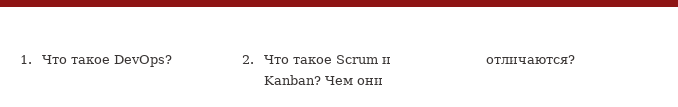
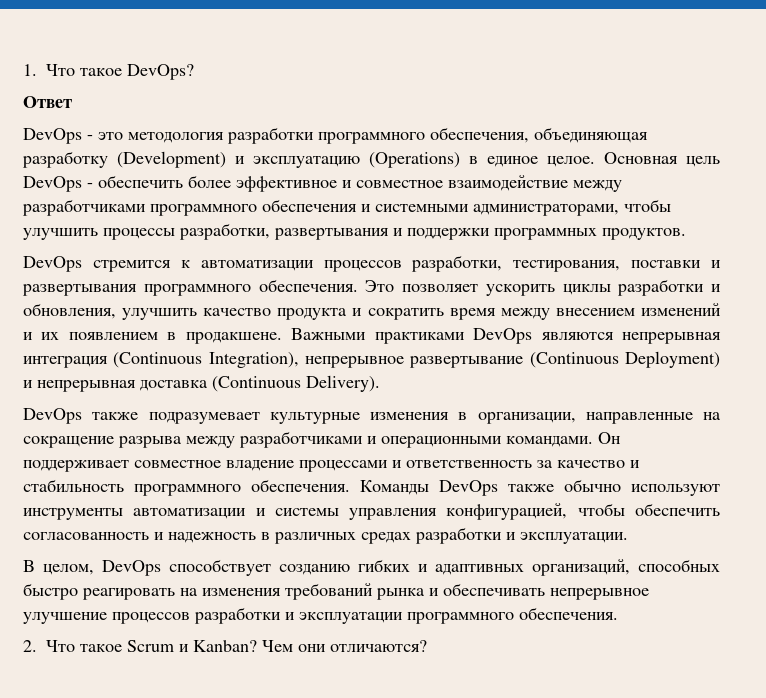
+ Ответ
+ DevOps - это методология разработки программного обеспечения, объединяющая разработку (Development) и эксплуатацию (Operations) в единое целое. Основная цель DevOps - обеспечить более эффективное и совместное взаимодействие между разработчиками программного обеспечения и системными администраторами, чтобы улучшить процессы разработки, развертывания и поддержки программных продуктов.
+ DevOps стремится к автоматизации процессов разработки, тестирования, поставки и развертывания программного обеспечения. Это позволяет ускорить циклы разработки и обновления, улучшить качество продукта и сократить время между внесением изменений и их появлением в продакшене. Важными практиками DevOps являются непрерывная интеграция (Continuous Integration), непрерывное развертывание (Continuous Deployment) и непрерывная доставка (Continuous Delivery).
+ DevOps также подразумевает культурные изменения в организации, направленные на сокращение разрыва между разработчиками и операционными командами. Он поддерживает совместное владение процессами и ответственность за качество и стабильность программного обеспечения. Команды DevOps также обычно используют инструменты автоматизации и системы управления конфигурацией, чтобы обеспечить согласованность и надежность в различных средах разработки и эксплуатации.
+ В целом, DevOps способствует созданию гибких и адаптивных организаций, способных быстро реагировать на изменения требований рынка и обеспечивать непрерывное улучшение процессов разработки и эксплуатации программного обеспечения.

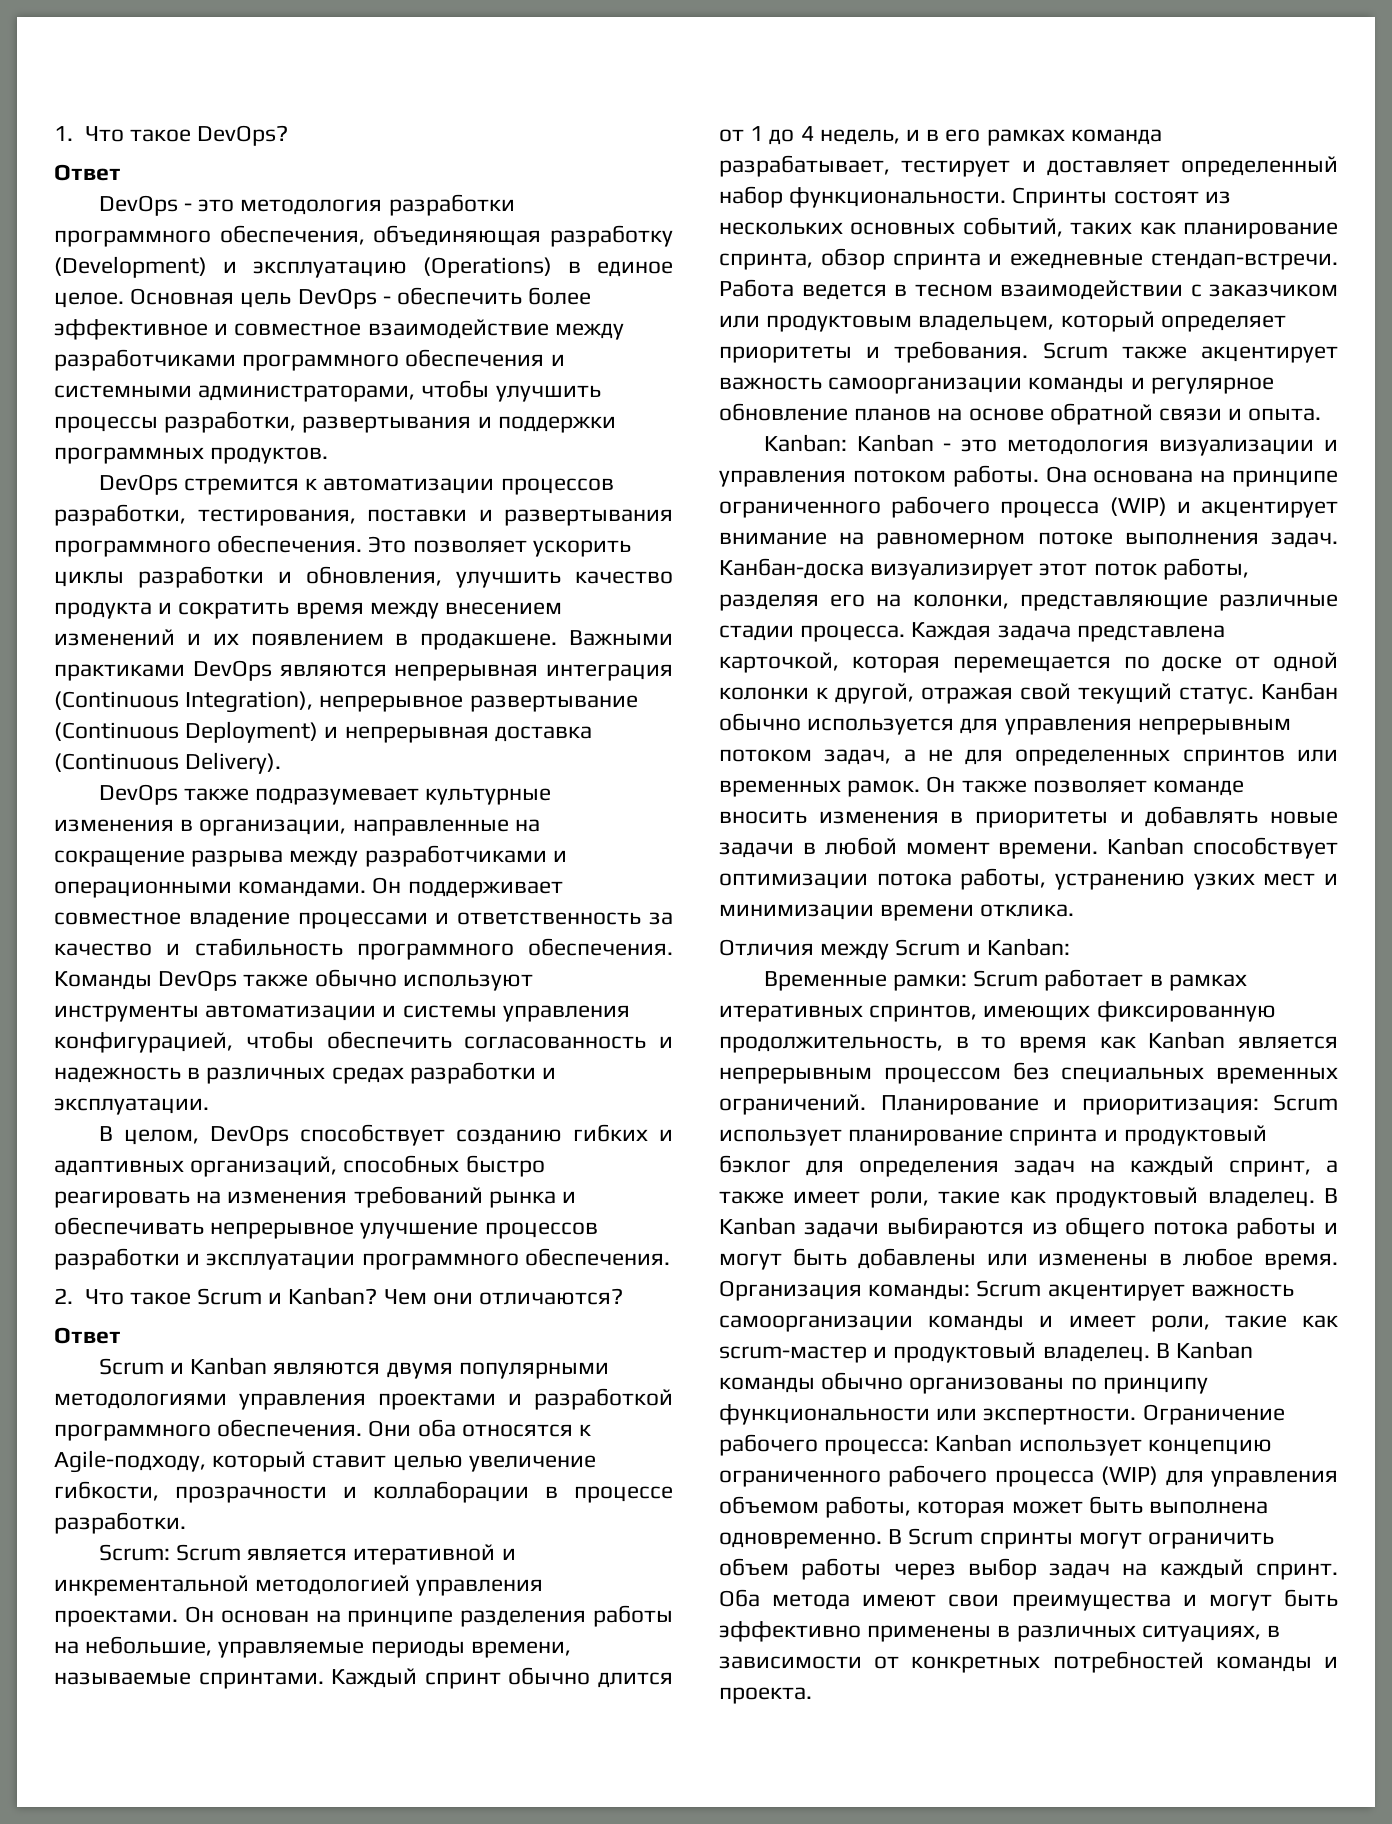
  Чем они отличаются?
+ Ответ
+ Scrum и Kanban являются двумя популярными методологиями управления проектами и разработкой программного обеспечения. Они оба относятся к Agile-подходу, который ставит целью увеличение гибкости, прозрачности и коллаборации в процессе разработки.
+ Scrum: Scrum является итеративной и инкрементальной методологией управления проектами. Он основан на принципе разделения работы на небольшие, управляемые периоды времени, называемые спринтами. Каждый спринт обычно длится от 1 до 4 недель, и в его рамках команда разрабатывает, тестирует и доставляет определенный набор функциональности. Спринты состоят из нескольких основных событий, таких как планирование спринта, обзор спринта и ежедневные стендап-встречи. Работа ведется в тесном взаимодействии с заказчиком или продуктовым владельцем, который определяет приоритеты и требования. Scrum также акцентирует важность самоорганизации команды и регулярное обновление планов на основе обратной связи и опыта.
+ Kanban: Kanban - это методология визуализации и управления потоком работы. Она основана на принципе ограниченного рабочего процесса (WIP) и акцентирует внимание на равномерном потоке выполнения задач. Канбан-доска визуализирует этот поток работы, разделяя его на колонки, представляющие различные стадии процесса. Каждая задача представлена карточкой, которая перемещается по доске от одной колонки к другой, отражая свой текущий статус. Канбан обычно используется для управления непрерывным потоком задач, а не для определенных спринтов или временных рамок. Он также позволяет команде вносить изменения в приоритеты и добавлять новые задачи в любой момент времени. Kanban способствует оптимизации потока работы, устранению узких мест и минимизации времени отклика.
+ Отличия между Scrum и Kanban:
+ Временные рамки: Scrum работает в рамках итеративных спринтов, имеющих фиксированную продолжительность, в то время как Kanban является непрерывным процессом без специальных временных ограничений. Планирование и приоритизация: Scrum использует планирование спринта и продуктовый бэклог для определения задач на каждый спринт, а также имеет роли, такие как продуктовый владелец. В Kanban задачи выбираются из общего потока работы и могут быть добавлены или изменены в любое время. Организация команды: Scrum акцентирует важность самоорганизации команды и имеет роли, такие как scrum-мастер и продуктовый владелец. В Kanban команды обычно организованы по принципу функциональности или экспертности. Ограничение рабочего процесса: Kanban использует концепцию ограниченного рабочего процесса (WIP) для управления объемом работы, которая может быть выполнена одновременно. В Scrum спринты могут ограничить объем работы через выбор задач на каждый спринт. Оба метода имеют свои преимущества и могут быть эффективно применены в различных ситуациях, в зависимости от конкретных потребностей команды и проекта.

